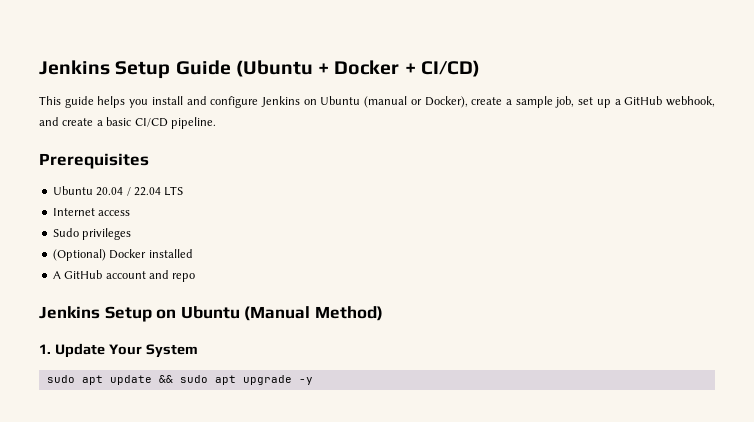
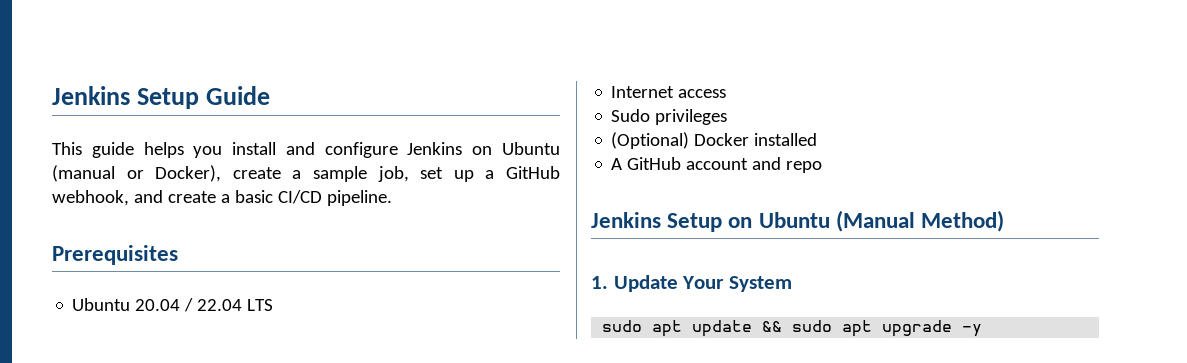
- Jenkins Setup Guide (Ubuntu + Docker + CI/CD)
+ Jenkins Setup Guide

